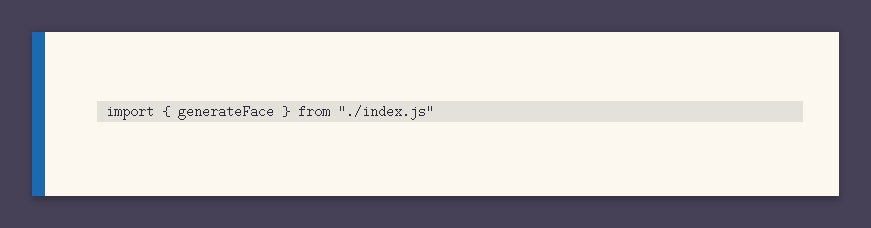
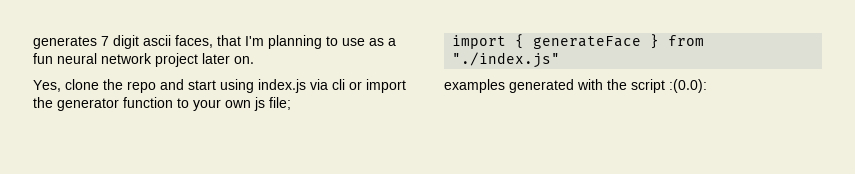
+ generates 7 digit ascii faces, that I'm planning to use as a fun neural network project later on.
+ Yes, clone the repo and start using index.js via cli or import the generator function to your own js file;
+ examples generated with the script :(0.0):

